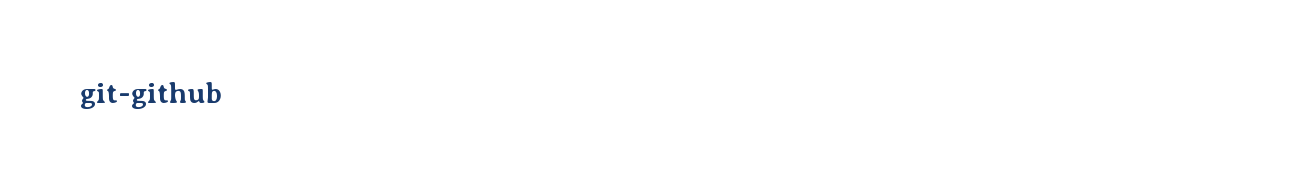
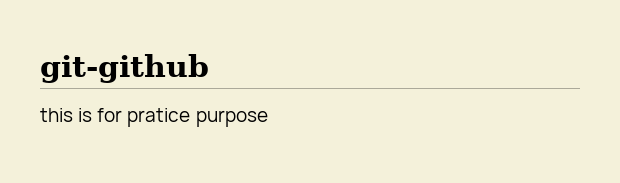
+ this is for pratice purpose

